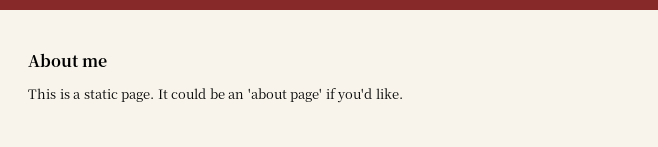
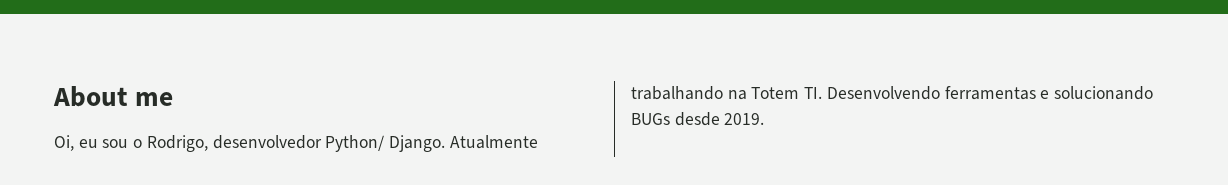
- This is a static page. It could be an 'about page' if you'd like.
+ Oi, eu sou o Rodrigo, desenvolvedor Python/ Django. Atualmente trabalhando na Totem TI. Desenvolvendo ferramentas e solucionando BUGs desde 2019.

